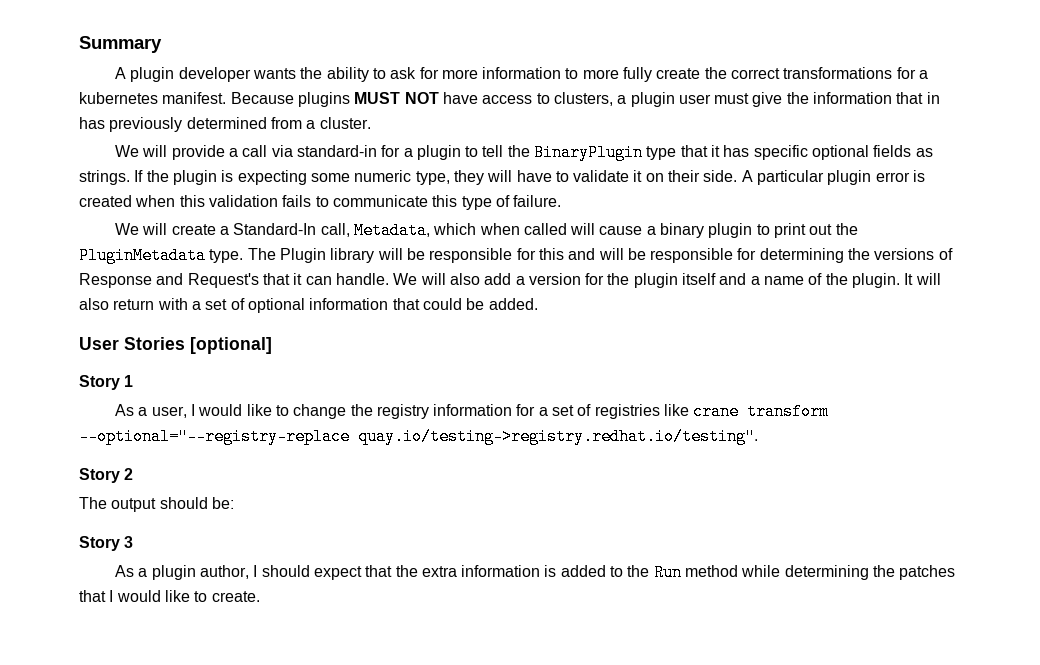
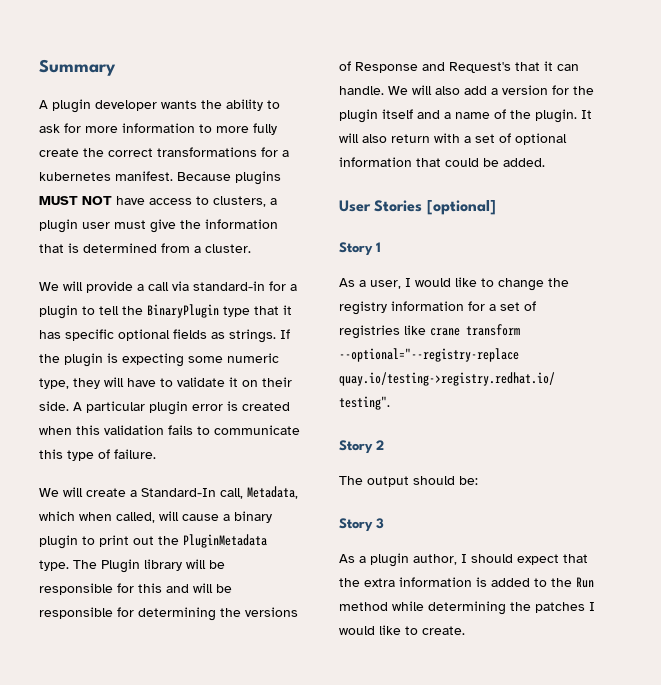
- Because plugins MUST NOT have access to clusters, a plugin user must give the information that in has previously determined from a cluster.
+ Because plugins MUST NOT have access to clusters, a plugin user must give the information that is determined from a cluster.
- We will create a Standard-In call, Metadata, which when called will cause a binary plugin to print out the PluginMetadata type.
+ We will create a Standard-In call, Metadata, which when called, will cause a binary plugin to print out the PluginMetadata type.
- As a plugin author, I should expect that the extra information is added to the Run method while determining the patches that I would like to create.
+ As a plugin author, I should expect that the extra information is added to the Run method while determining the patches I would like to create.

